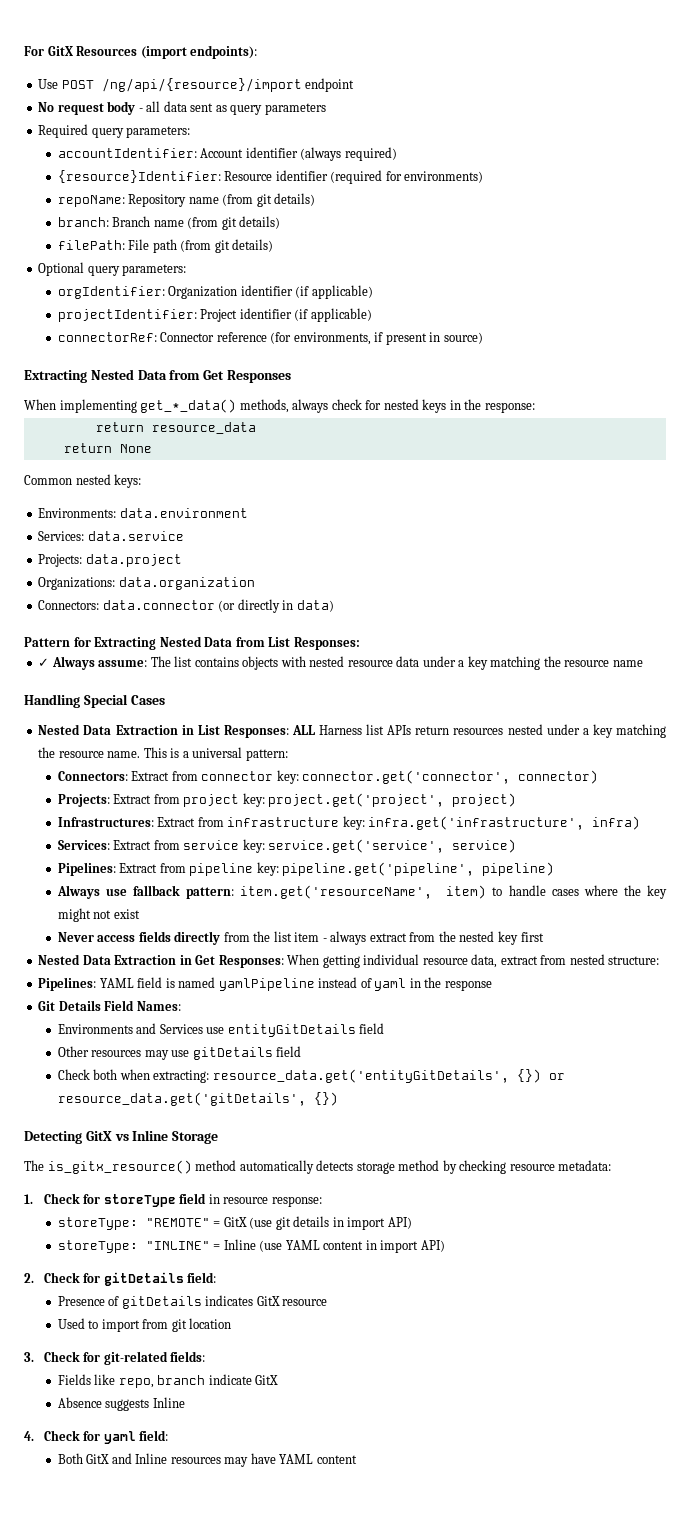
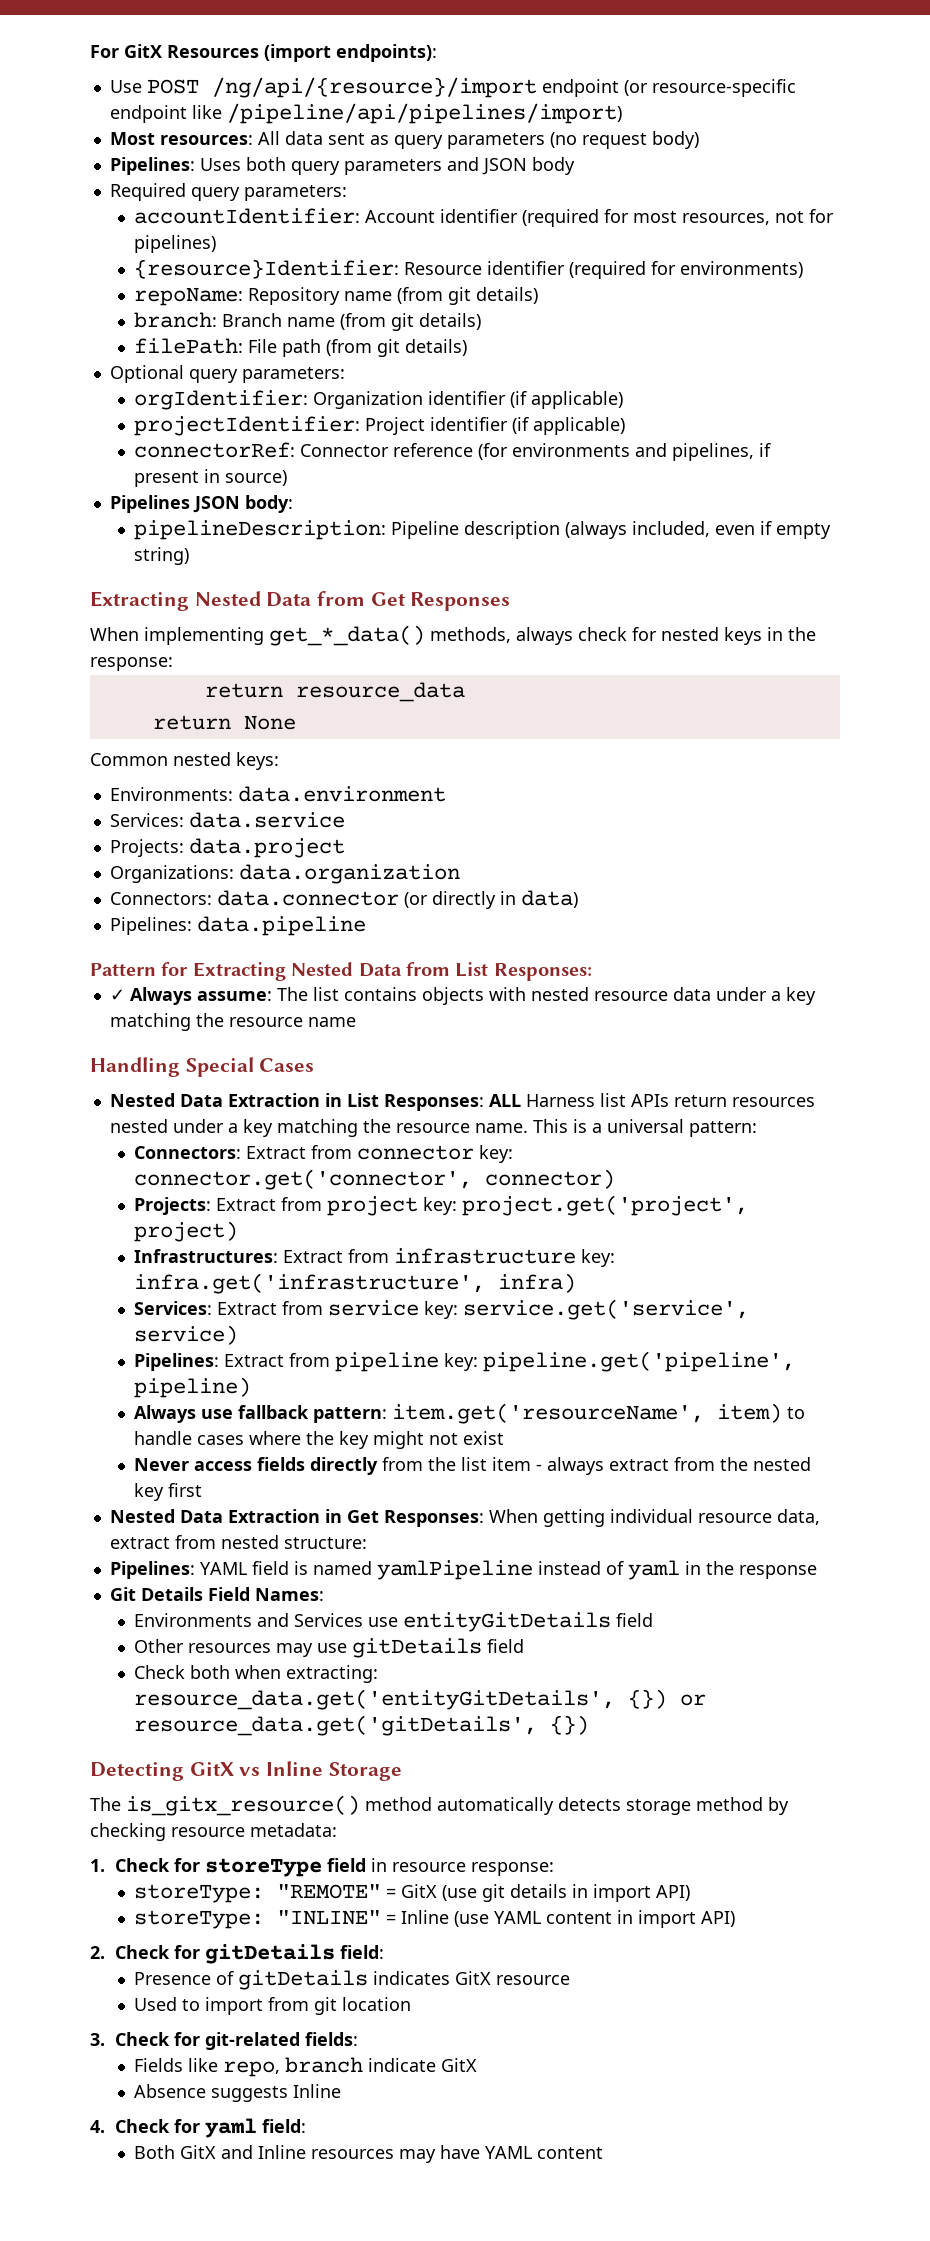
- Use POST /ng/api/{resource}/import endpoint
- No request body - all data sent as query parameters
+ Use POST /ng/api/{resource}/import endpoint (or resource-specific endpoint like /pipeline/api/pipelines/import)
+ Most resources: All data sent as query parameters (no request body)
+ Pipelines: Uses both query parameters and JSON body
- accountIdentifier: Account identifier (always required)
+ accountIdentifier: Account identifier (required for most resources, not for pipelines)
- connectorRef: Connector reference (for environments, if present in source)
+ connectorRef: Connector reference (for environments and pipelines, if present in source)
+ Pipelines JSON body:
+ pipelineDescription: Pipeline description (always included, even if empty string)
+ Pipelines: data.pipeline

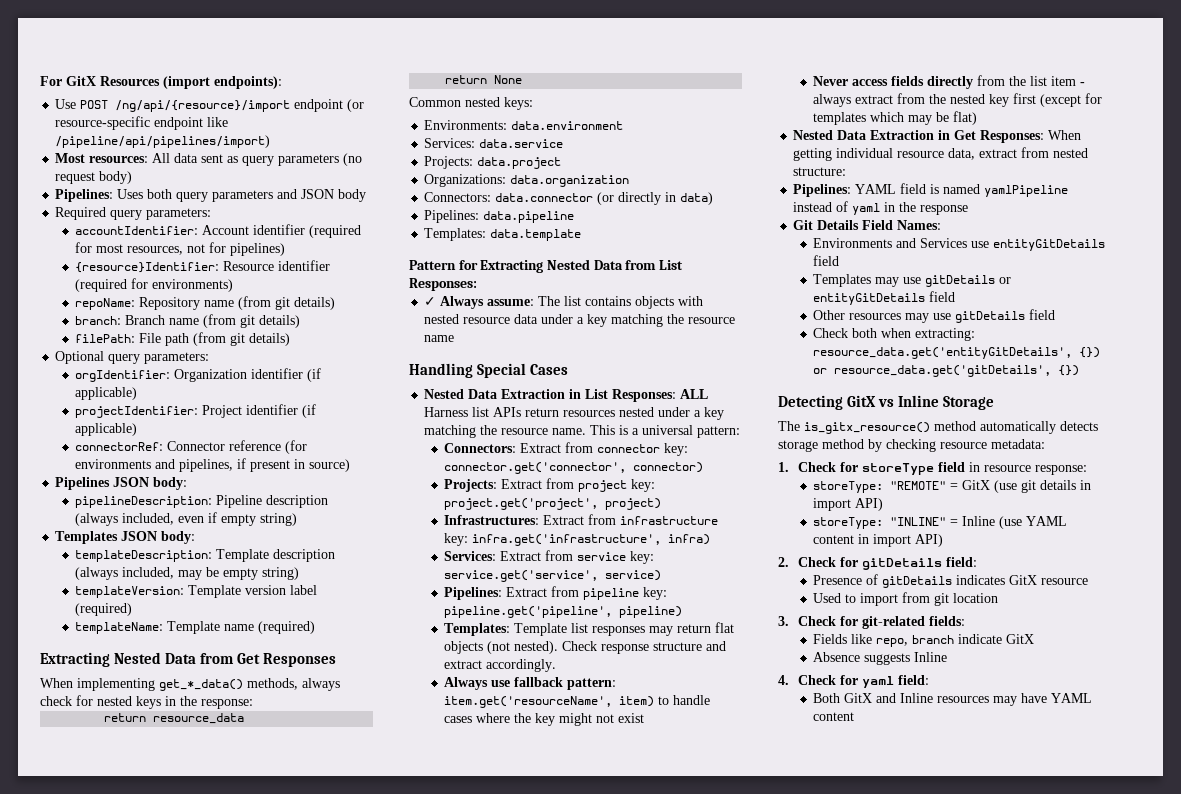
+ Templates JSON body:
+ templateDescription: Template description (always included, may be empty string)
+ templateVersion: Template version label (required)
+ templateName: Template name (required)
+ Templates: data.template
+ Templates: Template list responses may return flat objects (not nested). Check response structure and extract accordingly.
- Never access fields directly from the list item - always extract from the nested key first
+ Never access fields directly from the list item - always extract from the nested key first (except for templates which may be flat)
+ Templates may use gitDetails or entityGitDetails field

